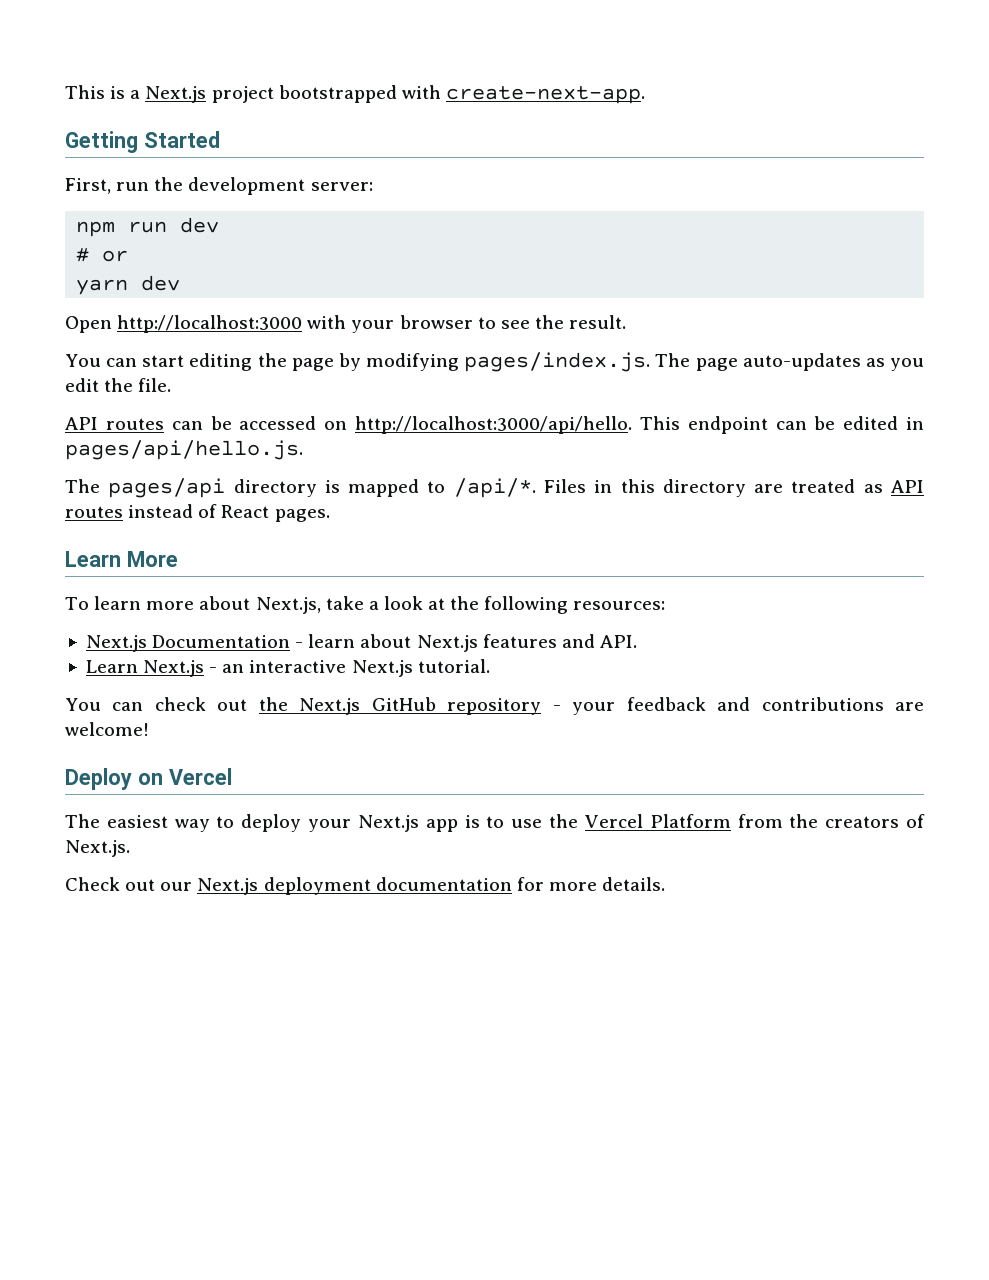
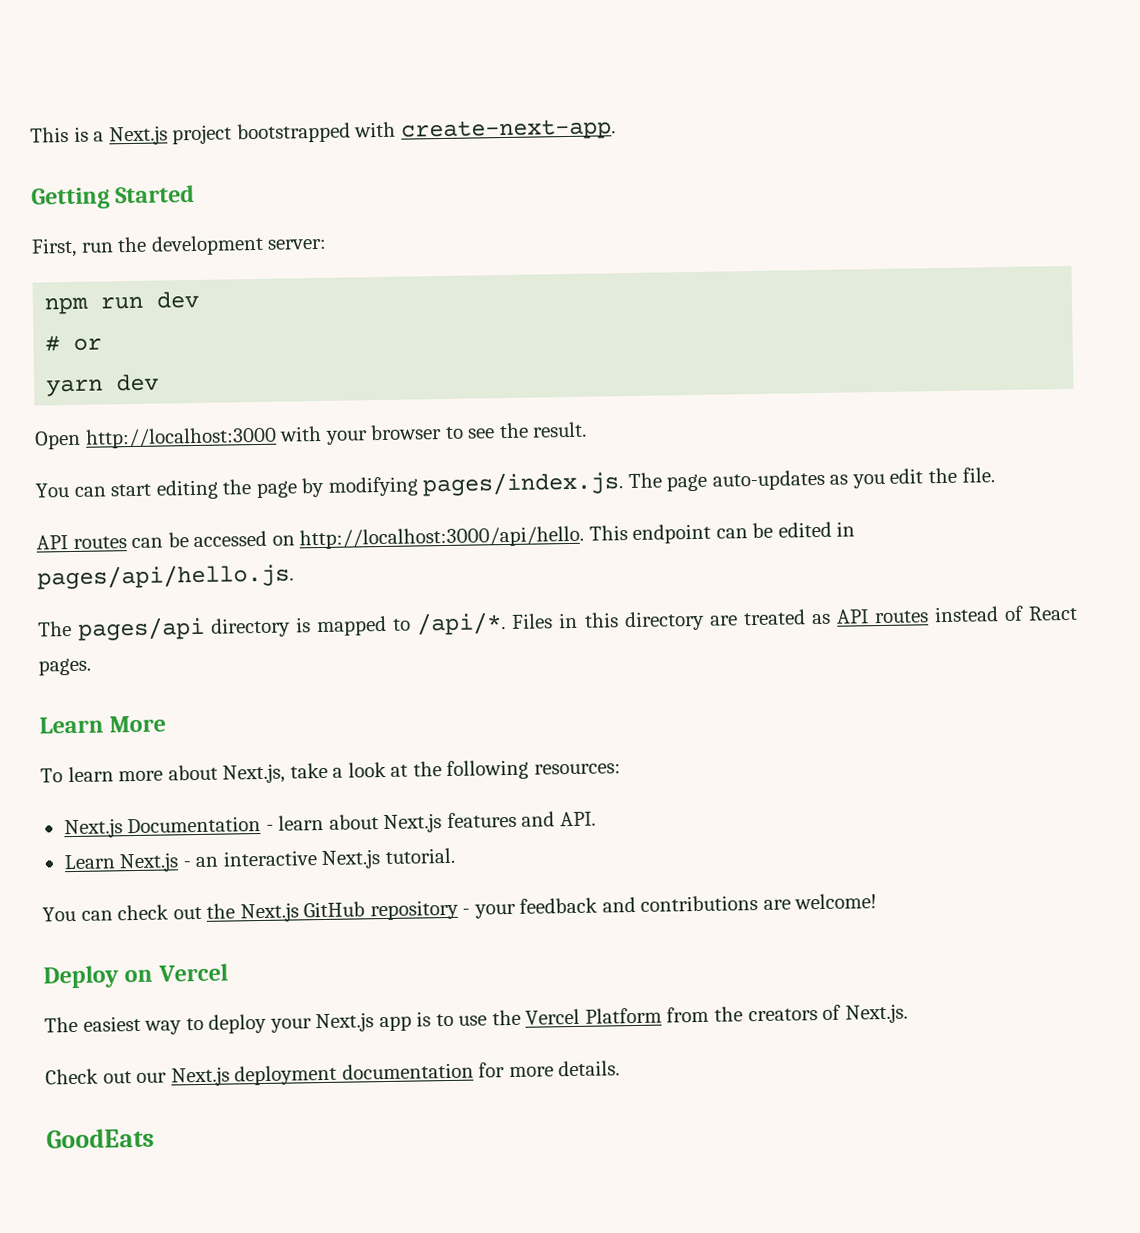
+ GoodEats

